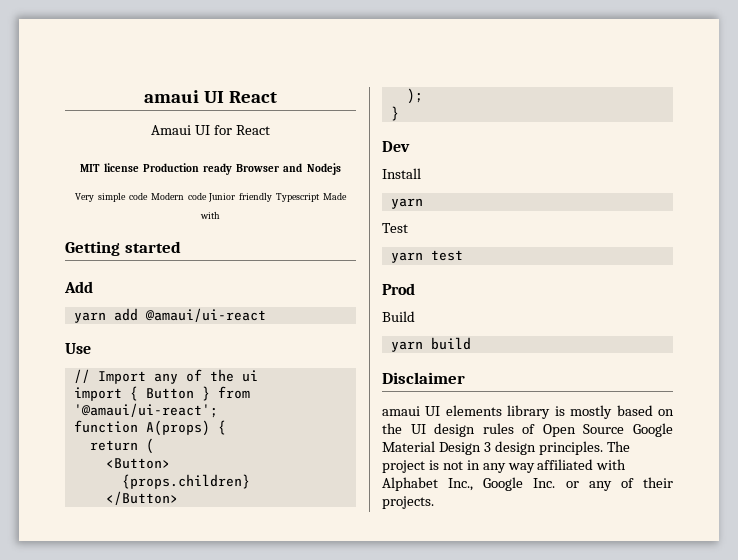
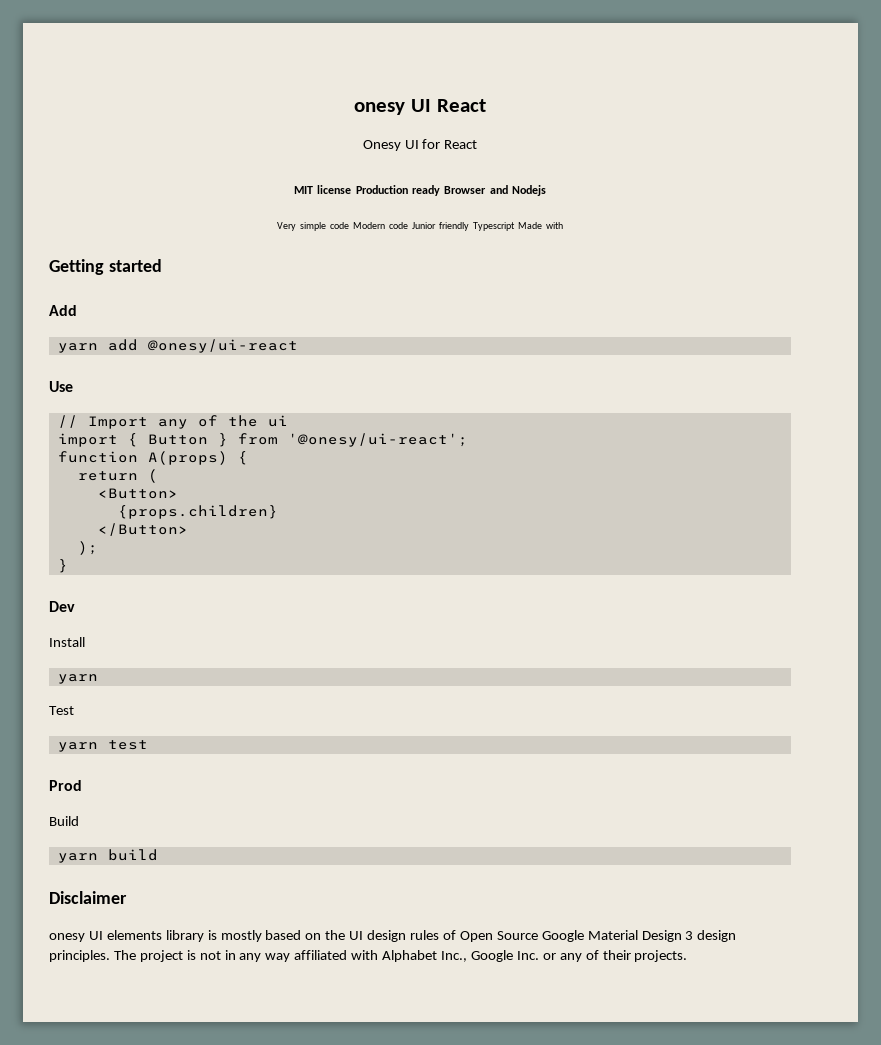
- amaui UI React
+ onesy UI React
- Amaui UI for React
+ Onesy UI for React
- yarn add @amaui/ui-react
+ yarn add @onesy/ui-react
- import { Button } from '@amaui/ui-react';
+ import { Button } from '@onesy/ui-react';
- amaui UI elements library is mostly based on the UI design rules of Open Source Google Material Design 3 design principles.
+ onesy UI elements library is mostly based on the UI design rules of Open Source Google Material Design 3 design principles.

